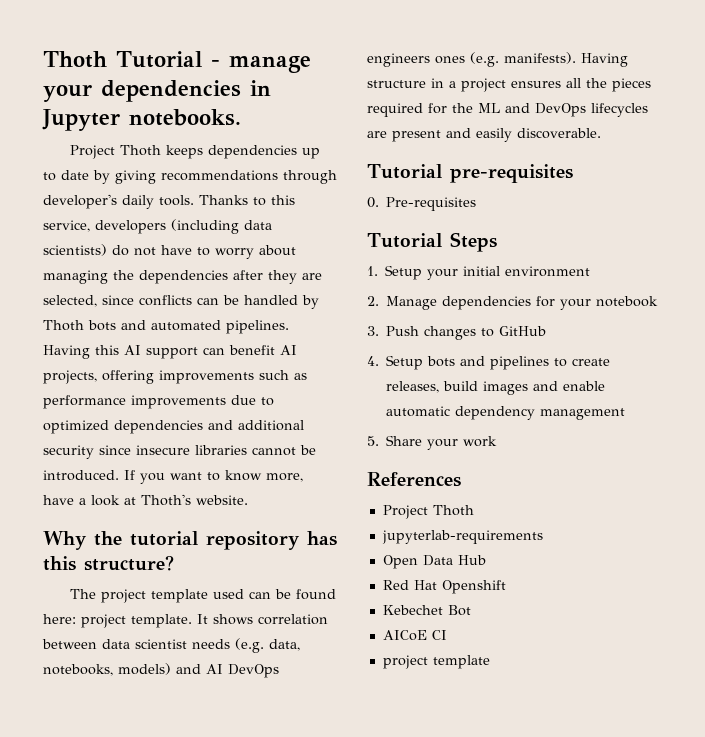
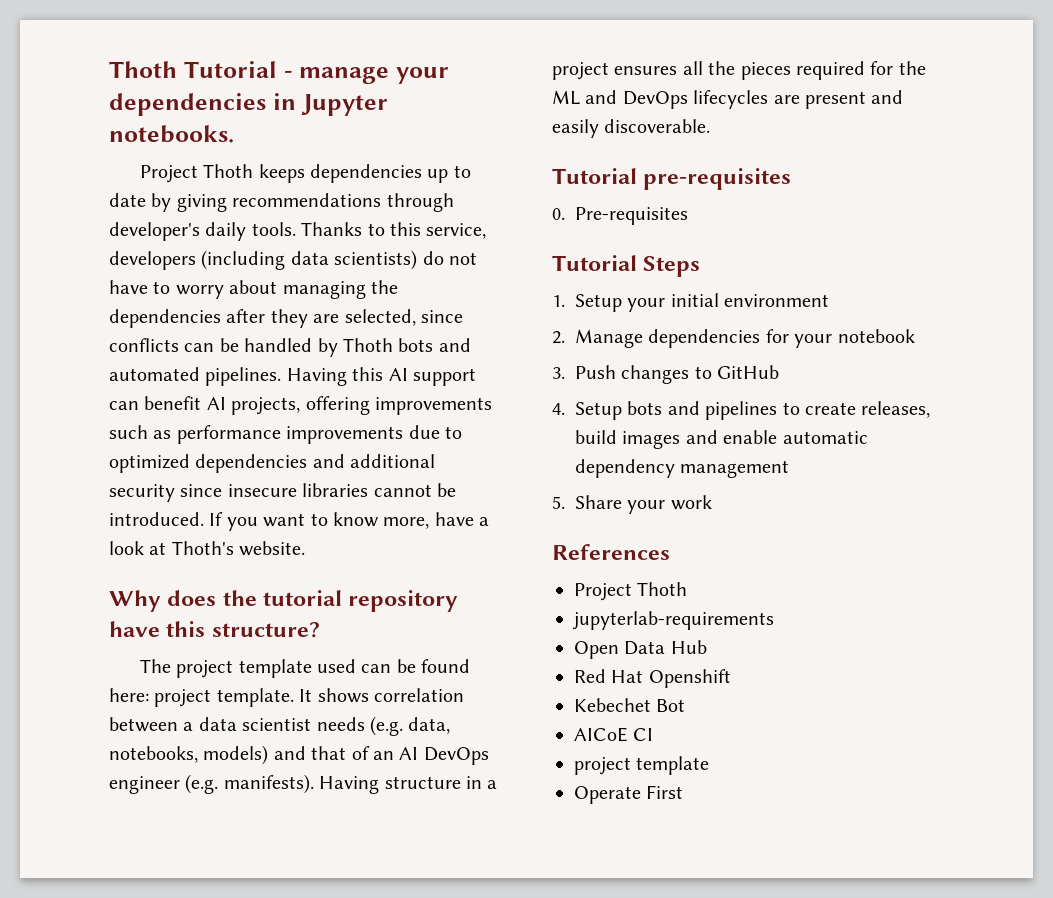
- Why the tutorial repository has this structure?
+ Why does the tutorial repository have this structure?
- It shows correlation between data scientist needs (e.g. data, notebooks, models) and AI DevOps engineers ones (e.g. manifests).
+ It shows correlation between a data scientist needs (e.g. data, notebooks, models) and that of an AI DevOps engineer (e.g. manifests).
+ Operate First

